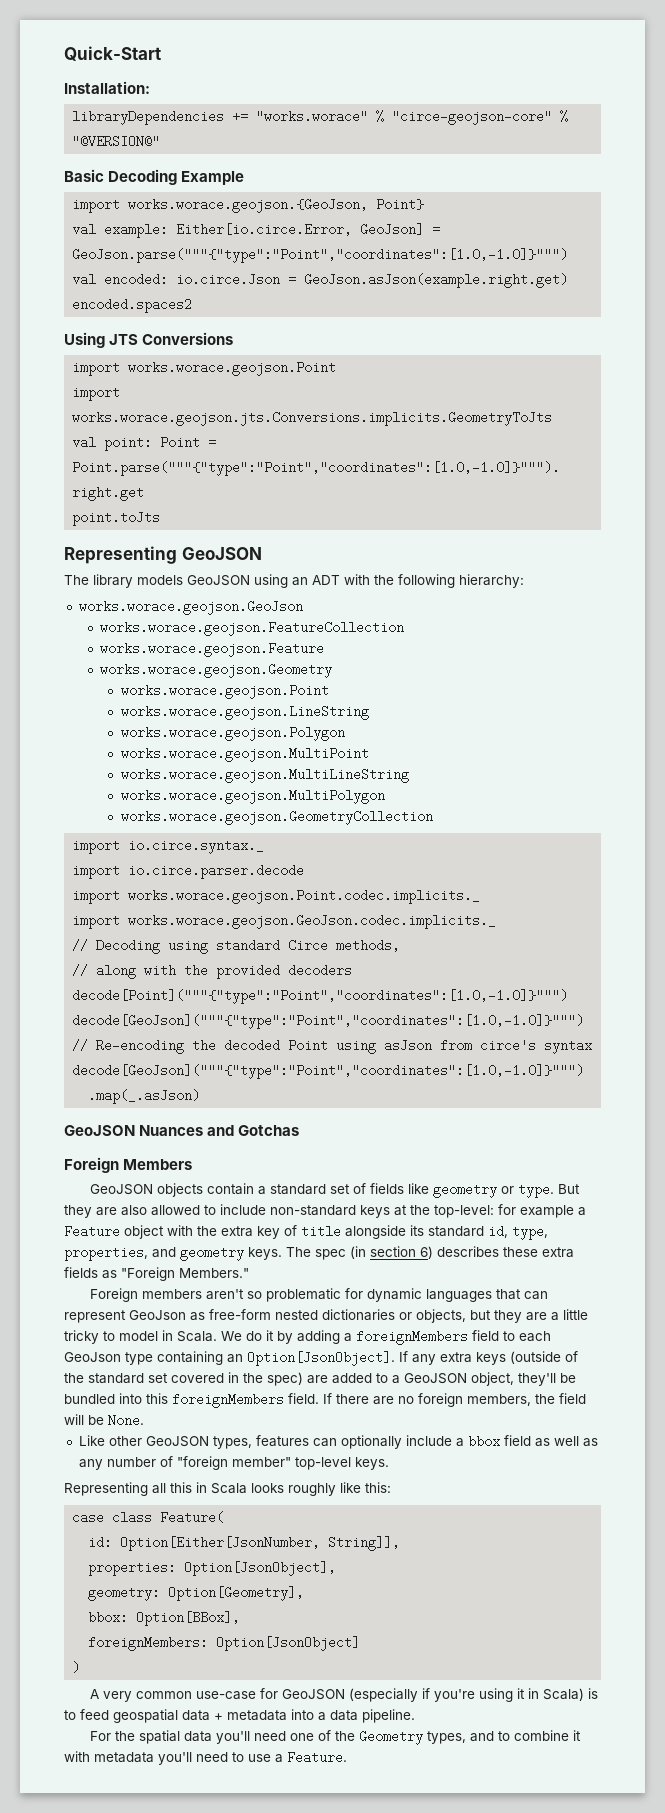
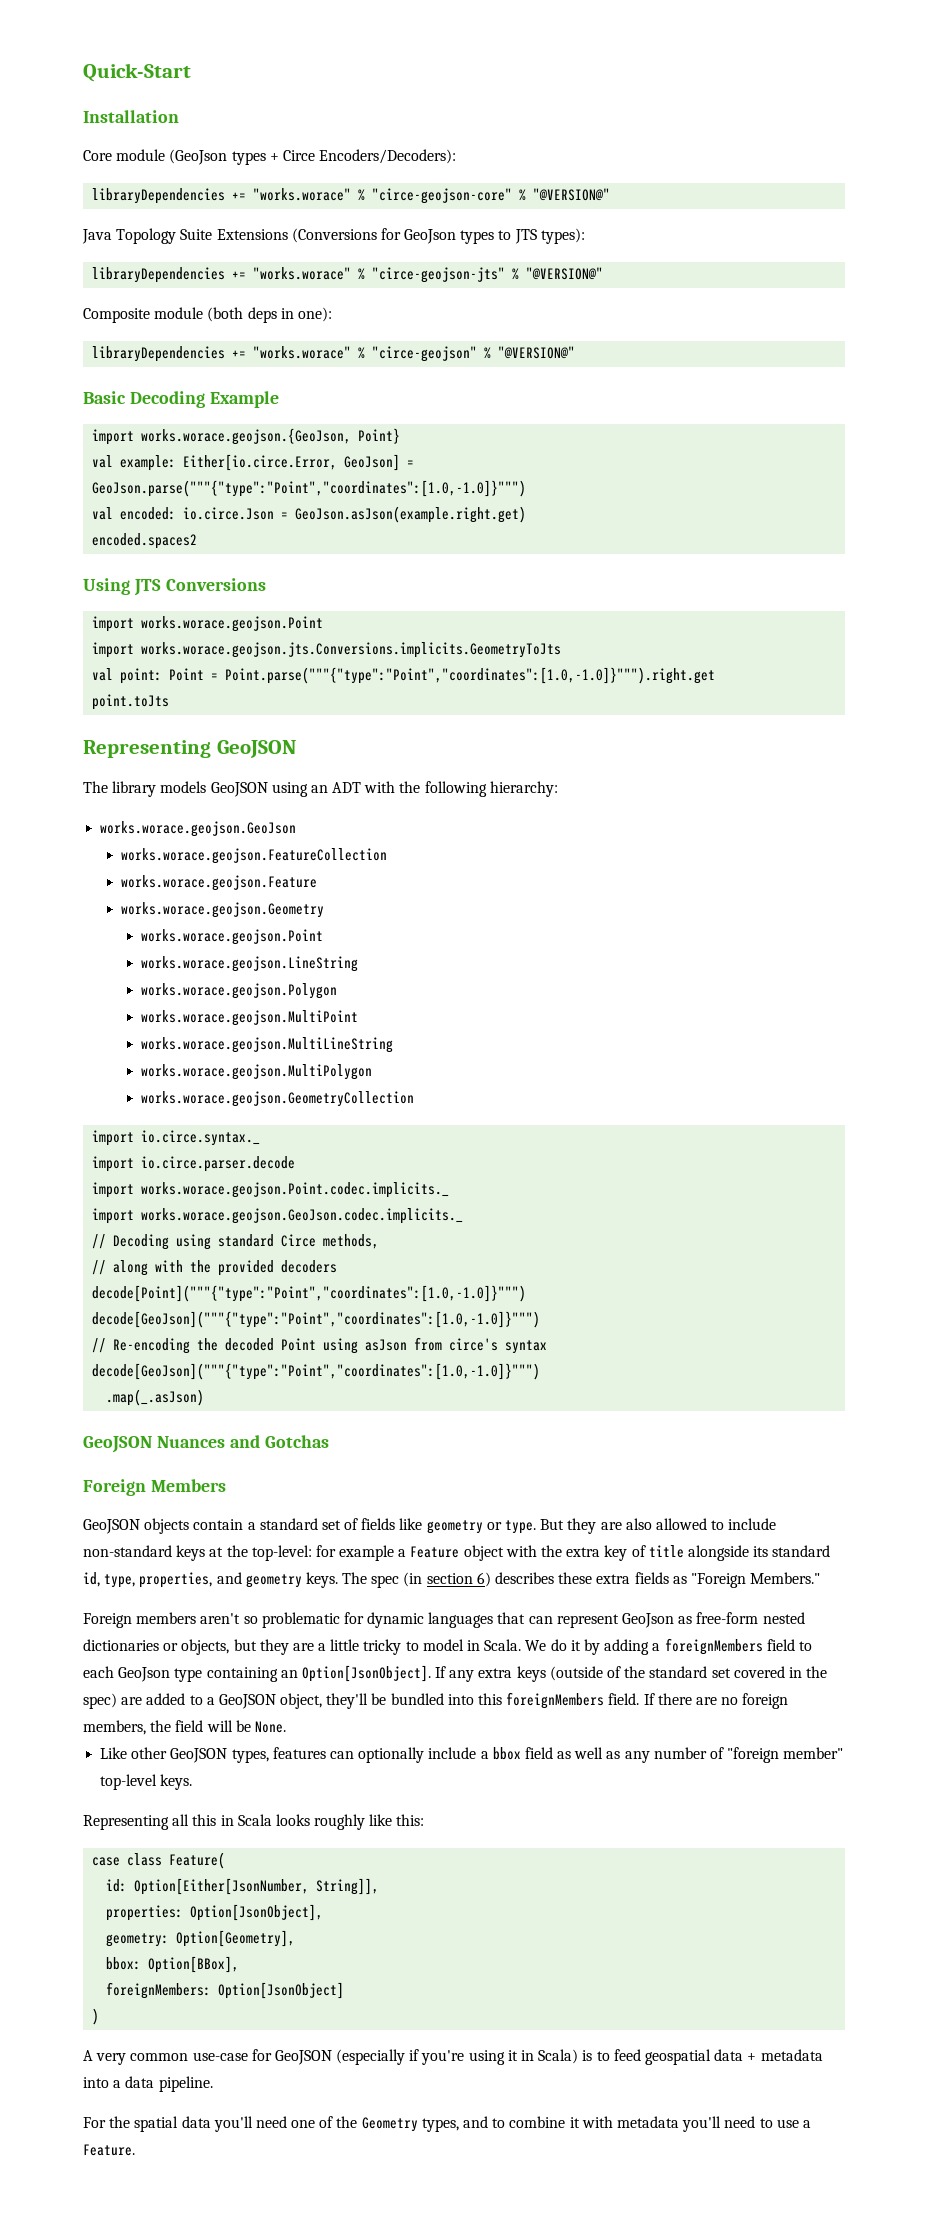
- Installation:
+ Installation
+ Core module (GeoJson types + Circe Encoders/Decoders):
+ Java Topology Suite Extensions (Conversions for GeoJson types to JTS types):
+ libraryDependencies += "works.worace" % "circe-geojson-jts" % "@VERSION@"
+ Composite module (both deps in one):
+ libraryDependencies += "works.worace" % "circe-geojson" % "@VERSION@"

